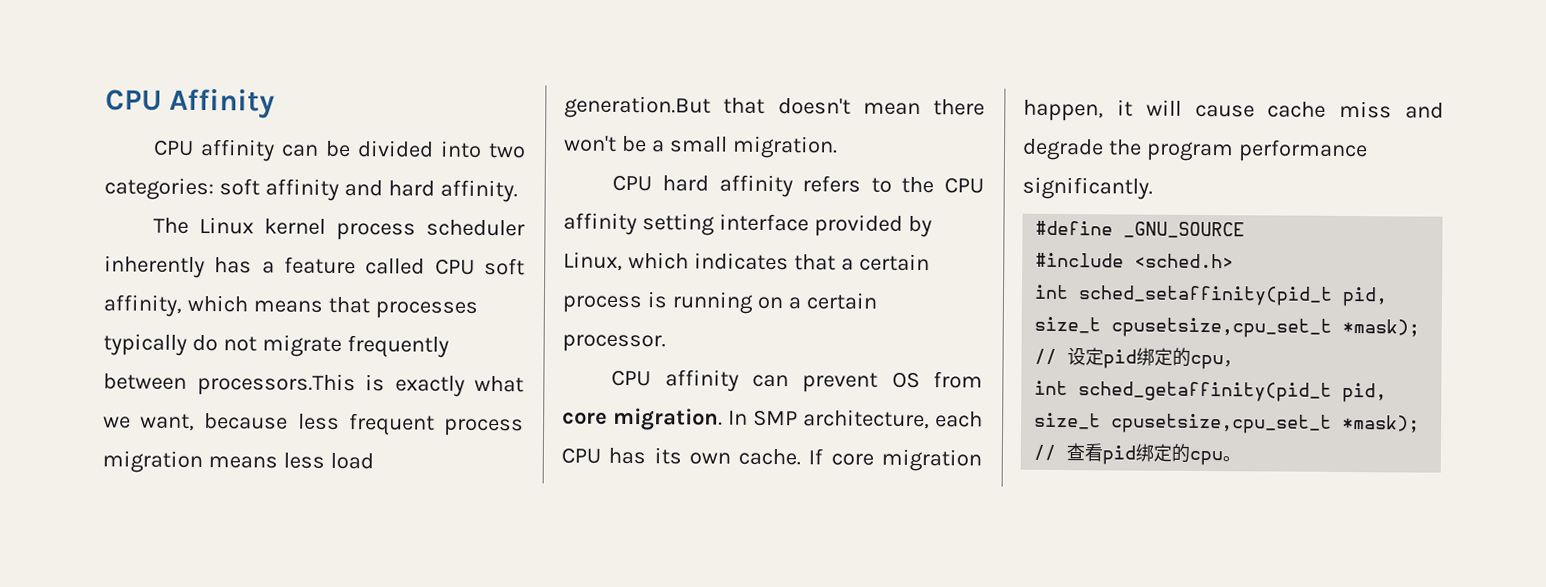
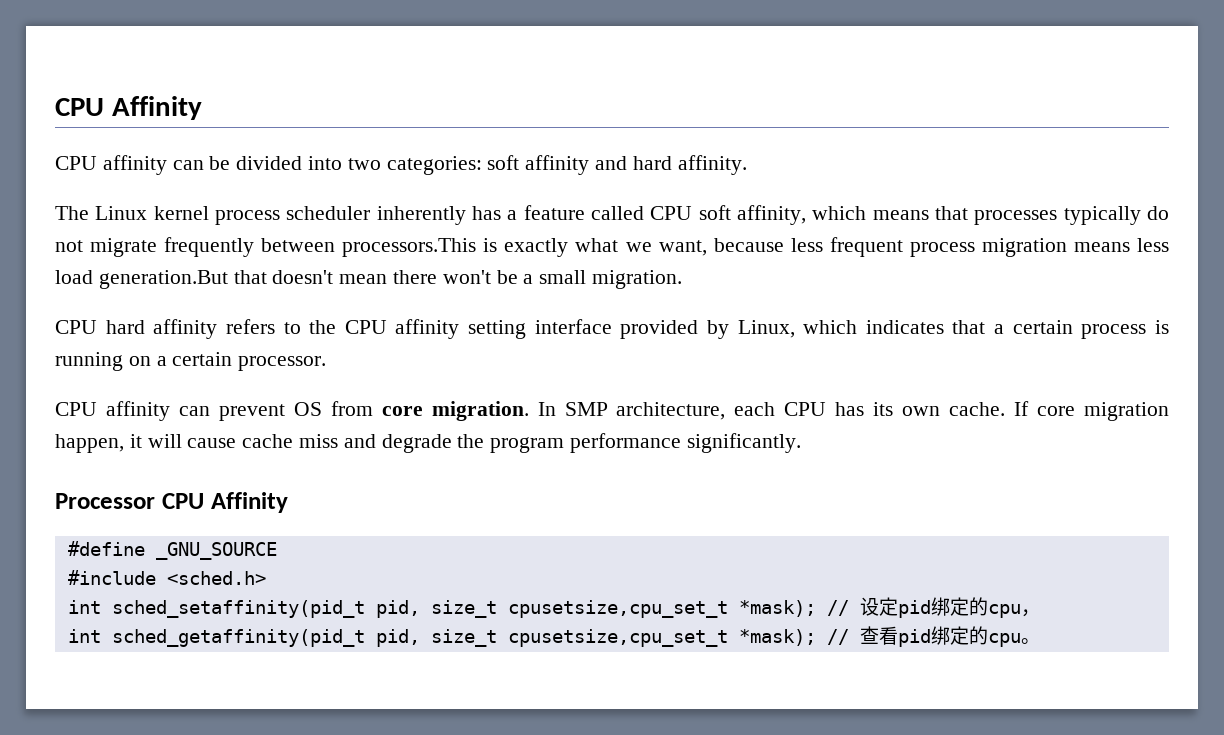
+ Processor CPU Affinity

